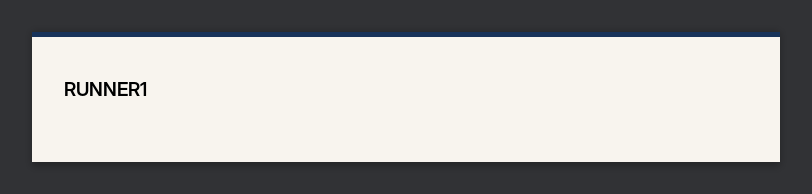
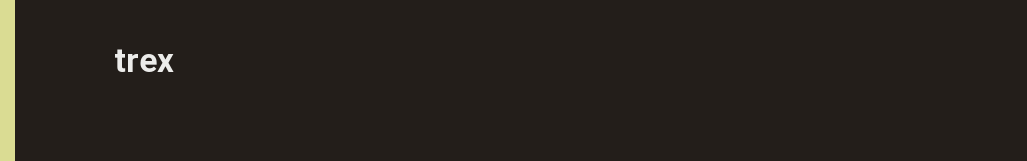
- RUNNER1
+ trex

